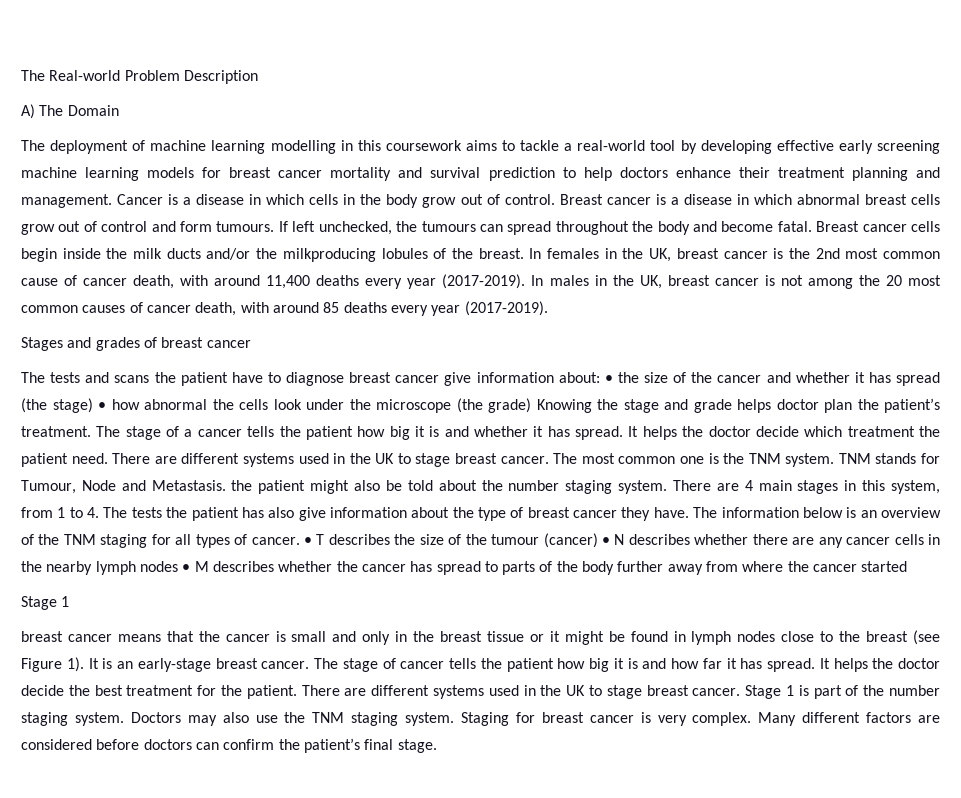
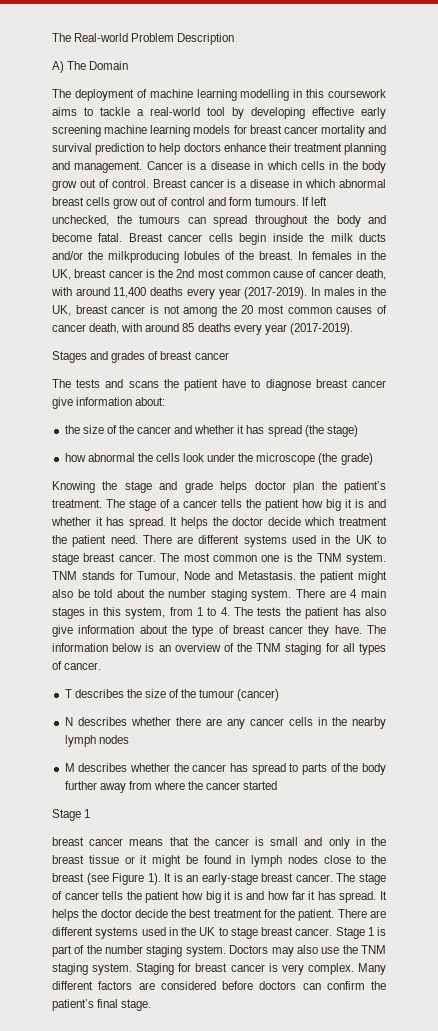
- The tests and scans the patient have to diagnose breast cancer give information about: • the size of the cancer and whether it has spread (the stage) • how abnormal the cells look under the microscope (the grade) Knowing the stage and grade helps doctor plan the patient’s treatment.
+ The tests and scans the patient have to diagnose breast cancer give information about:
+ the size of the cancer and whether it has spread (the stage)
+ how abnormal the cells look under the microscope (the grade)
+ Knowing the stage and grade helps doctor plan the patient’s treatment.
- The information below is an overview of the TNM staging for all types of cancer. • T describes the size of the tumour (cancer) • N describes whether there are any cancer cells in the nearby lymph nodes • M describes whether the cancer has spread to parts of the body further away from where the cancer started
+ The information below is an overview of the TNM staging for all types of cancer.
+ T describes the size of the tumour (cancer)
+ N describes whether there are any cancer cells in the nearby lymph nodes
+ M describes whether the cancer has spread to parts of the body further away from where the cancer started

